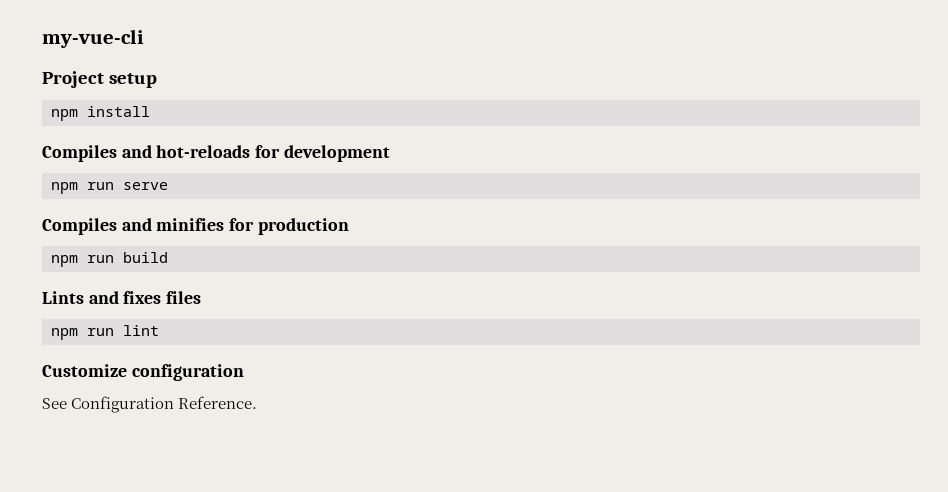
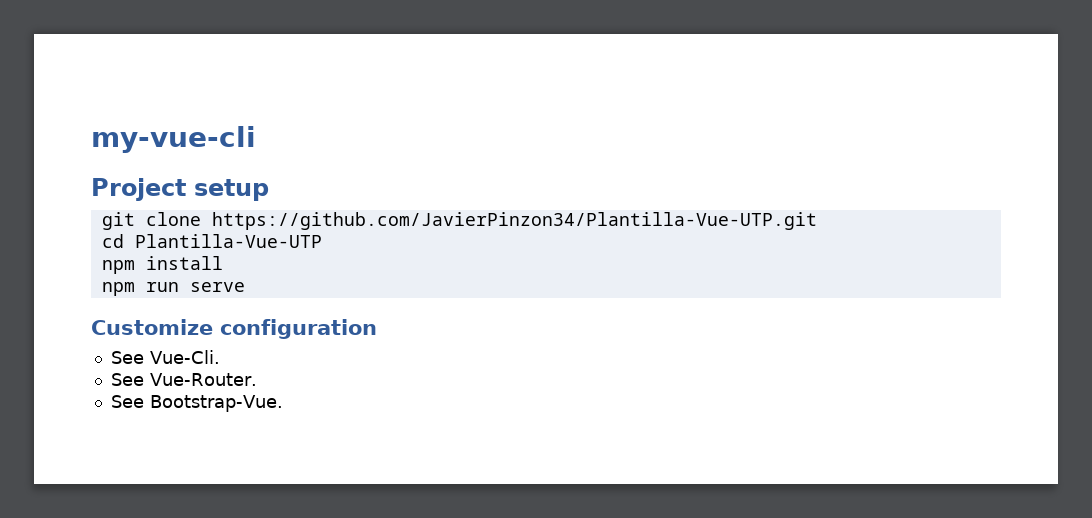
+ git clone https://github.com/JavierPinzon34/Plantilla-Vue-UTP.git
+ cd Plantilla-Vue-UTP
  npm install
- Compiles and hot-reloads for development
  npm run serve
- Compiles and minifies for production
- npm run build
- Lints and fixes files
- npm run lint
  Customize configuration
- See Configuration Reference.
+ See Vue-Cli.
+ See Vue-Router.
+ See Bootstrap-Vue.

